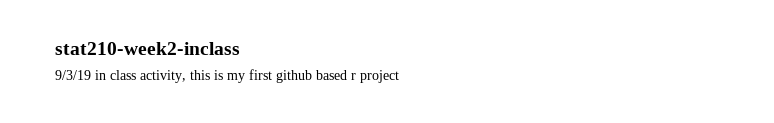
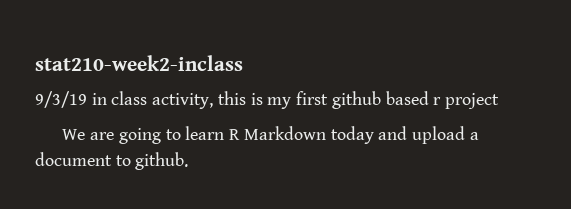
+ We are going to learn R Markdown today and upload a document to github.

